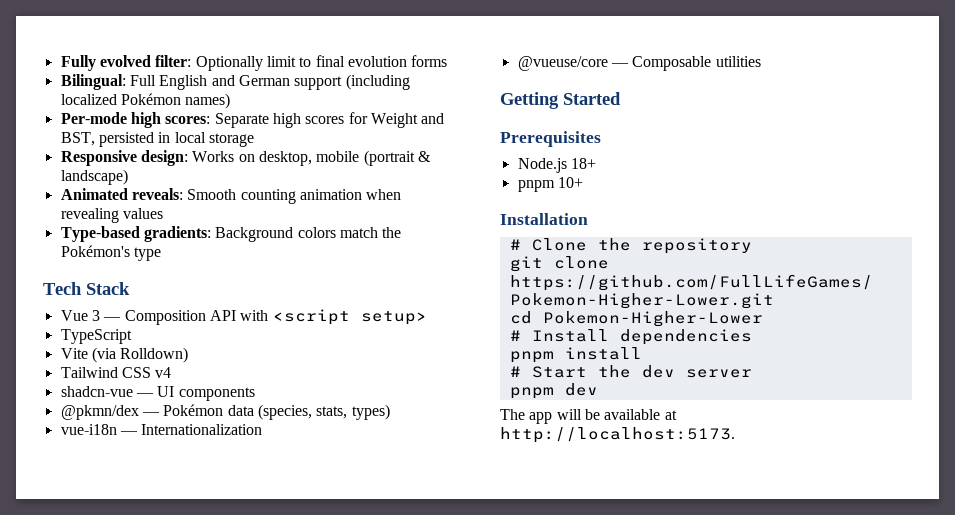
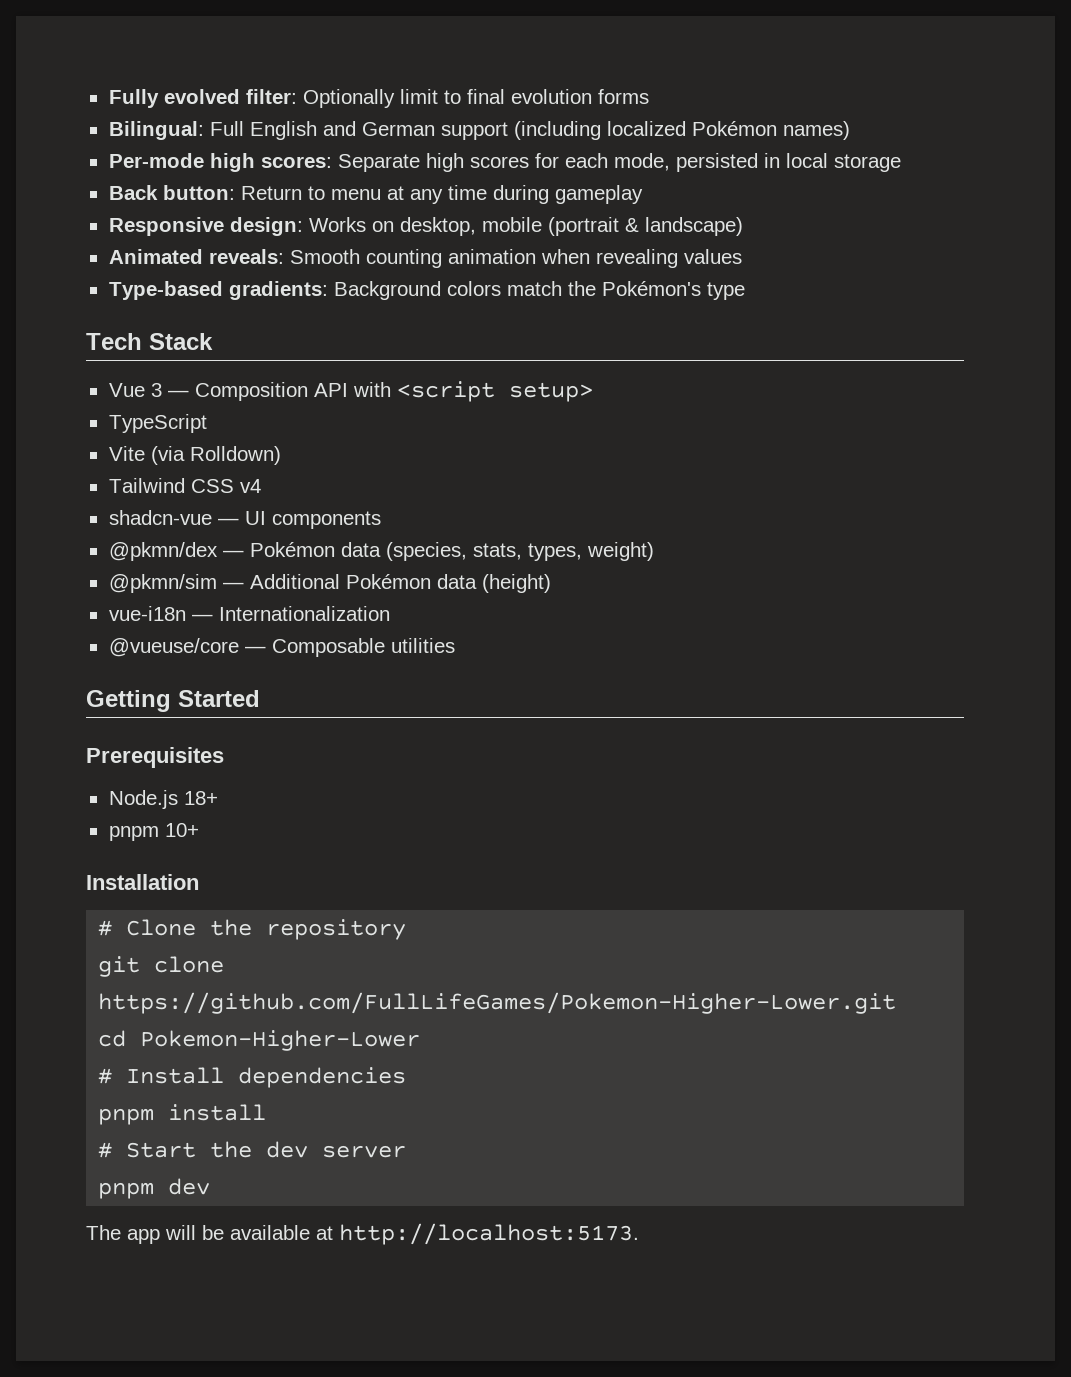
- Per-mode high scores: Separate high scores for Weight and BST, persisted in local storage
+ Per-mode high scores: Separate high scores for each mode, persisted in local storage
+ Back button: Return to menu at any time during gameplay
- @pkmn/dex — Pokémon data (species, stats, types)
+ @pkmn/dex — Pokémon data (species, stats, types, weight)
+ @pkmn/sim — Additional Pokémon data (height)

